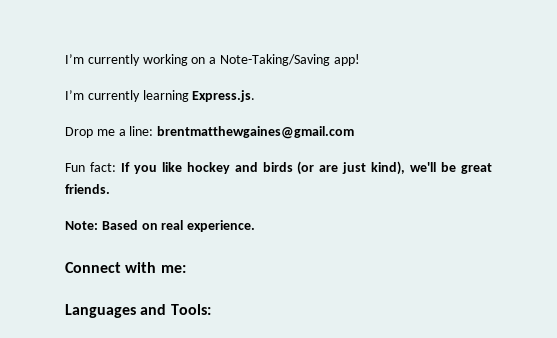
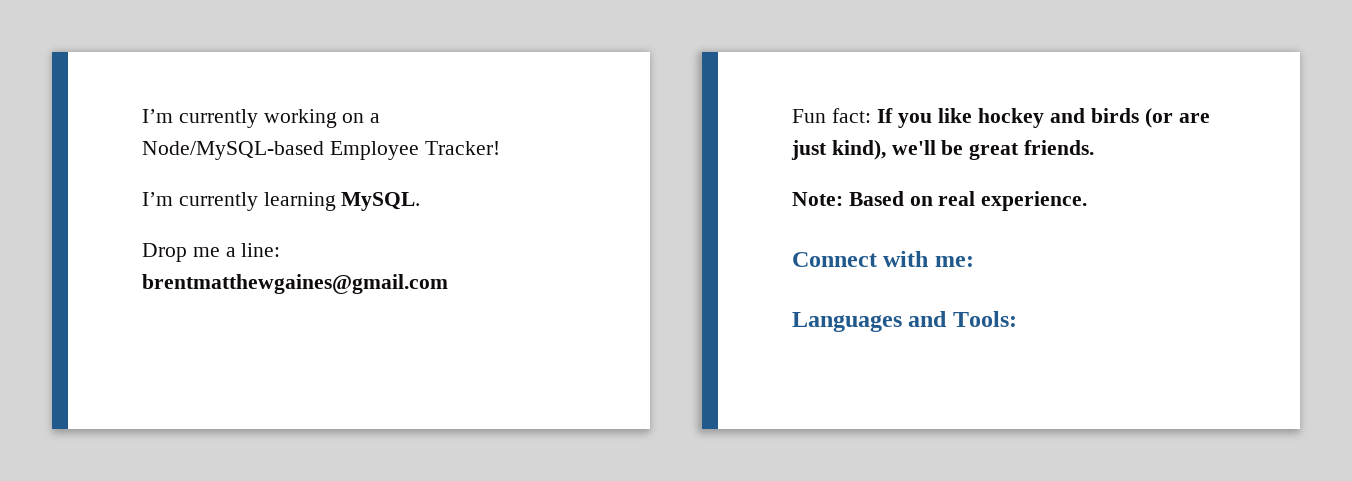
- I’m currently working on a Note-Taking/Saving app!
+ I’m currently working on a Node/MySQL-based Employee Tracker!
- I’m currently learning Express.js.
+ I’m currently learning MySQL.

